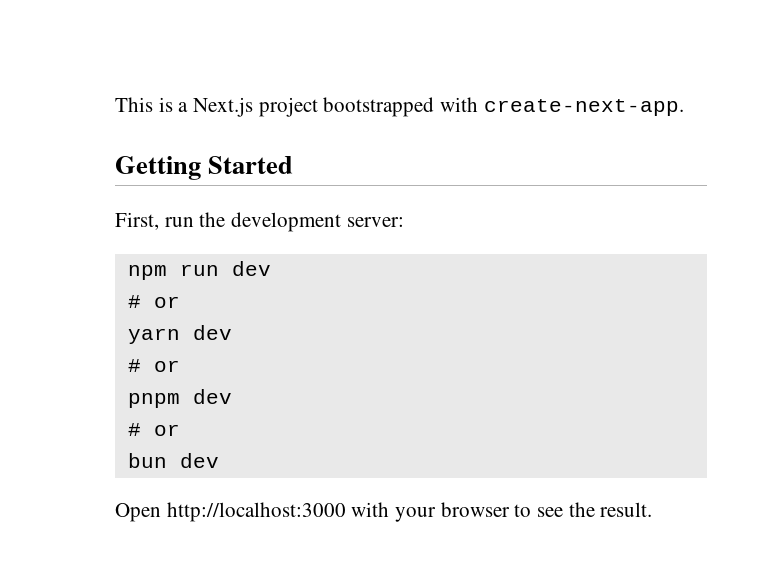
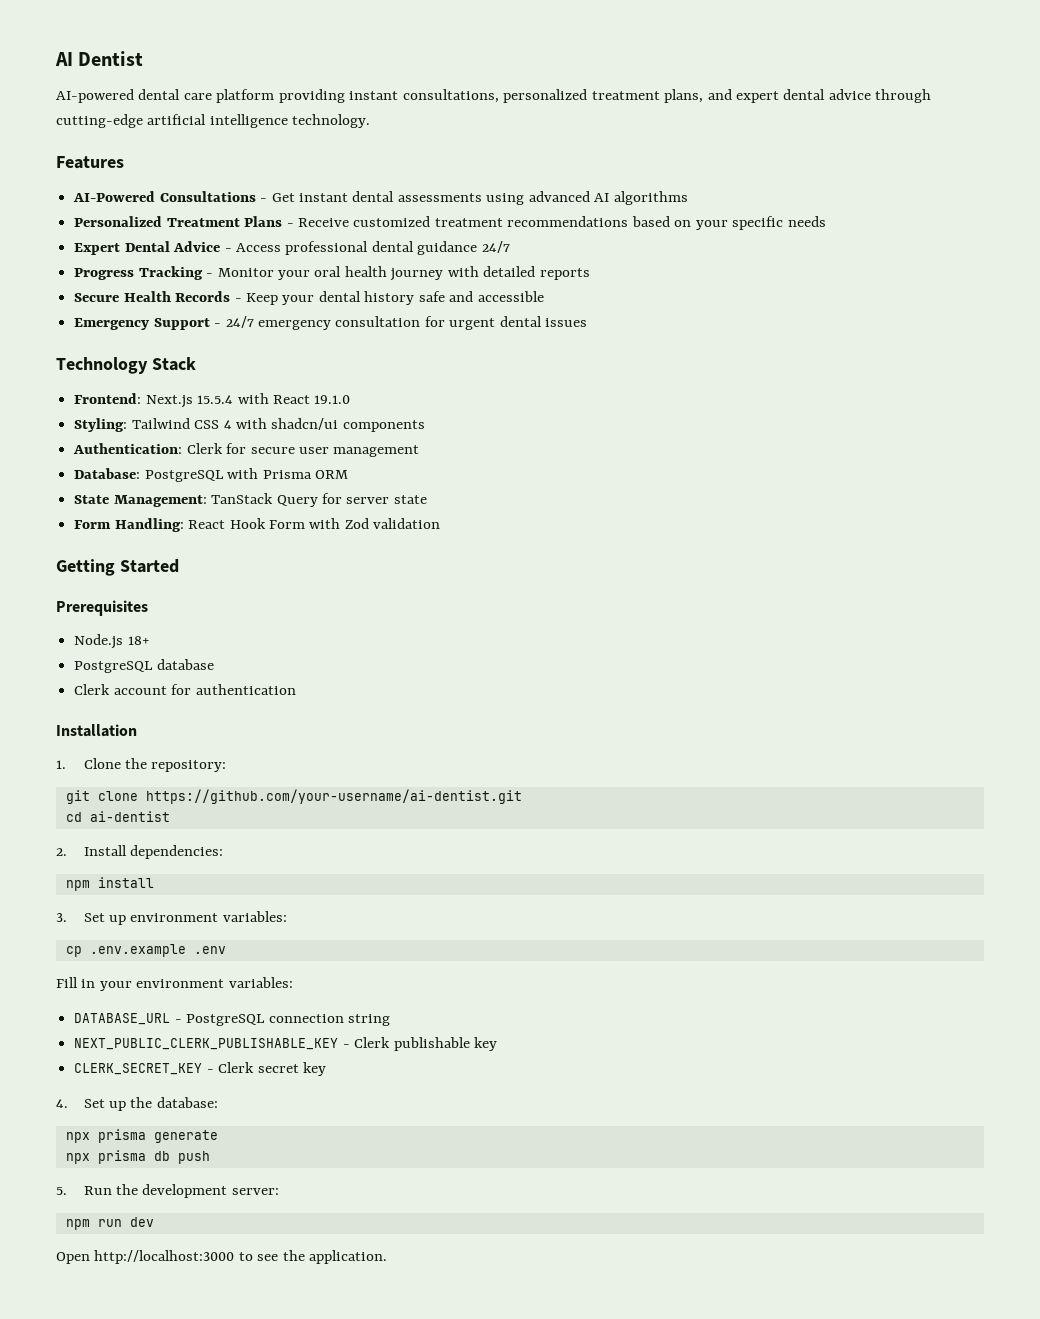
- This is a Next.js project bootstrapped with create-next-app.
+ AI Dentist
+ AI-powered dental care platform providing instant consultations, personalized treatment plans, and expert dental advice through cutting-edge artificial intelligence technology.
+ Features
+ AI-Powered Consultations - Get instant dental assessments using advanced AI algorithms
+ Personalized Treatment Plans - Receive customized treatment recommendations based on your specific needs
+ Expert Dental Advice - Access professional dental guidance 24/7
+ Progress Tracking - Monitor your oral health journey with detailed reports
+ Secure Health Records - Keep your dental history safe and accessible
+ Emergency Support - 24/7 emergency consultation for urgent dental issues
+ Technology Stack
+ Frontend: Next.js 15.5.4 with React 19.1.0
+ Styling: Tailwind CSS 4 with shadcn/ui components
+ Authentication: Clerk for secure user management
+ Database: PostgreSQL with Prisma ORM
+ State Management: TanStack Query for server state
+ Form Handling: React Hook Form with Zod validation
  Getting Started
- First, run the development server:
+ Prerequisites
+ Node.js 18+
+ PostgreSQL database
+ Clerk account for authentication
+ Installation
+ 1. Clone the repository:
+ git clone https://github.com/your-username/ai-dentist.git
+ cd ai-dentist
+ 2. Install dependencies:
+ npm install
+ 3. Set up environment variables:
+ cp .env.example .env
+ Fill in your environment variables:
+ DATABASE_URL - PostgreSQL connection string
+ NEXT_PUBLIC_CLERK_PUBLISHABLE_KEY - Clerk publishable key
+ CLERK_SECRET_KEY - Clerk secret key
+ 4. Set up the database:
+ npx prisma generate
+ npx prisma db push
+ 5. Run the development server:
  npm run dev
- # or
- yarn dev
- # or
- pnpm dev
- # or
- bun dev
- Open http://localhost:3000 with your browser to see the result.
+ Open http://localhost:3000 to see the application.

